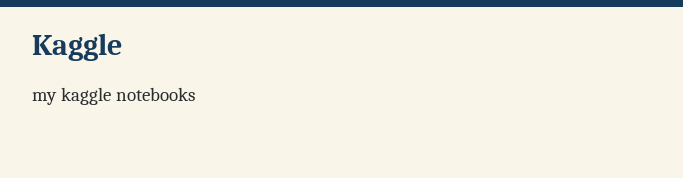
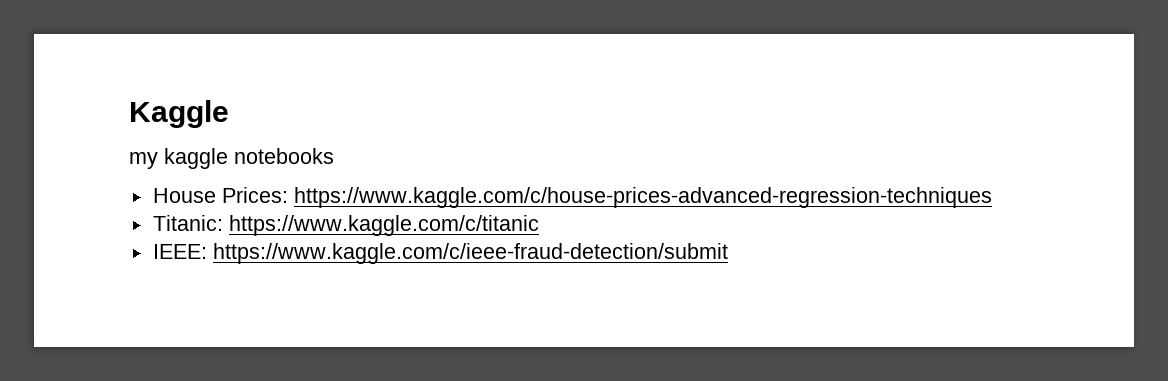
+ House Prices: https://www.kaggle.com/c/house-prices-advanced-regression-techniques
+ Titanic: https://www.kaggle.com/c/titanic
+ IEEE: https://www.kaggle.com/c/ieee-fraud-detection/submit

